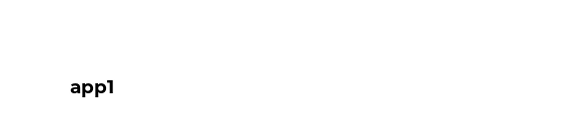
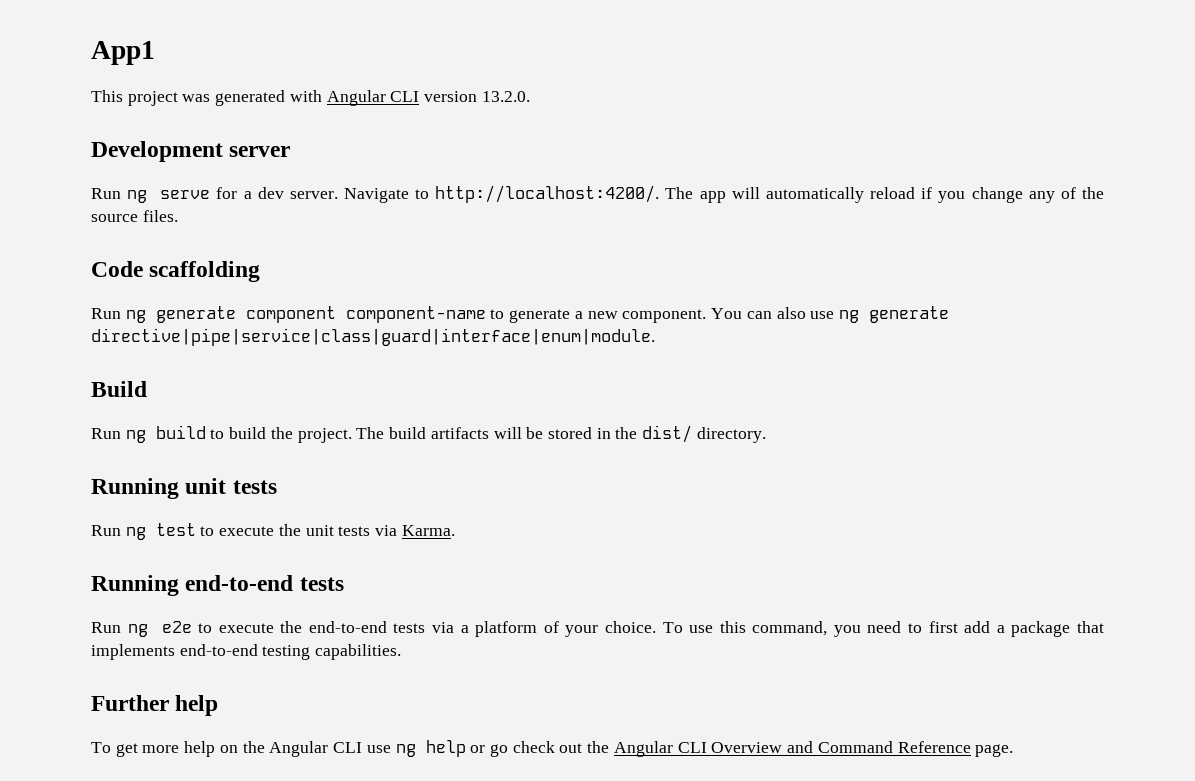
- app1
+ App1
+ This project was generated with Angular CLI version 13.2.0.
+ Development server
+ Run ng serve for a dev server. Navigate to http://localhost:4200/. The app will automatically reload if you change any of the source files.
+ Code scaffolding
+ Run ng generate component component-name to generate a new component. You can also use ng generate directive|pipe|service|class|guard|interface|enum|module.
+ Build
+ Run ng build to build the project. The build artifacts will be stored in the dist/ directory.
+ Running unit tests
+ Run ng test to execute the unit tests via Karma.
+ Running end-to-end tests
+ Run ng e2e to execute the end-to-end tests via a platform of your choice. To use this command, you need to first add a package that implements end-to-end testing capabilities.
+ Further help
+ To get more help on the Angular CLI use ng help or go check out the Angular CLI Overview and Command Reference page.

